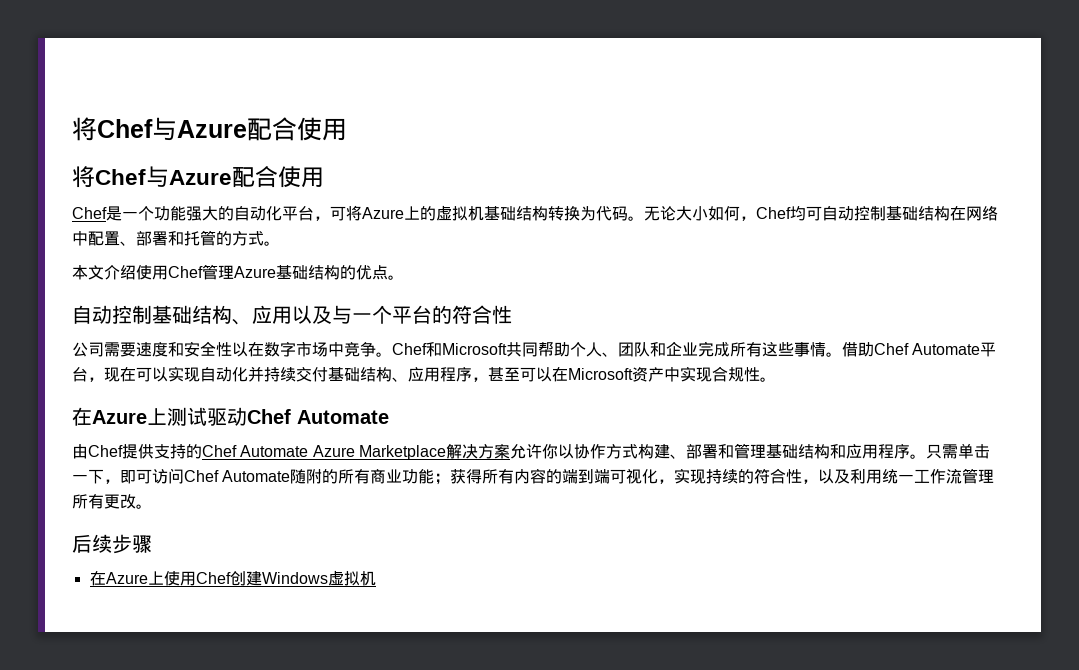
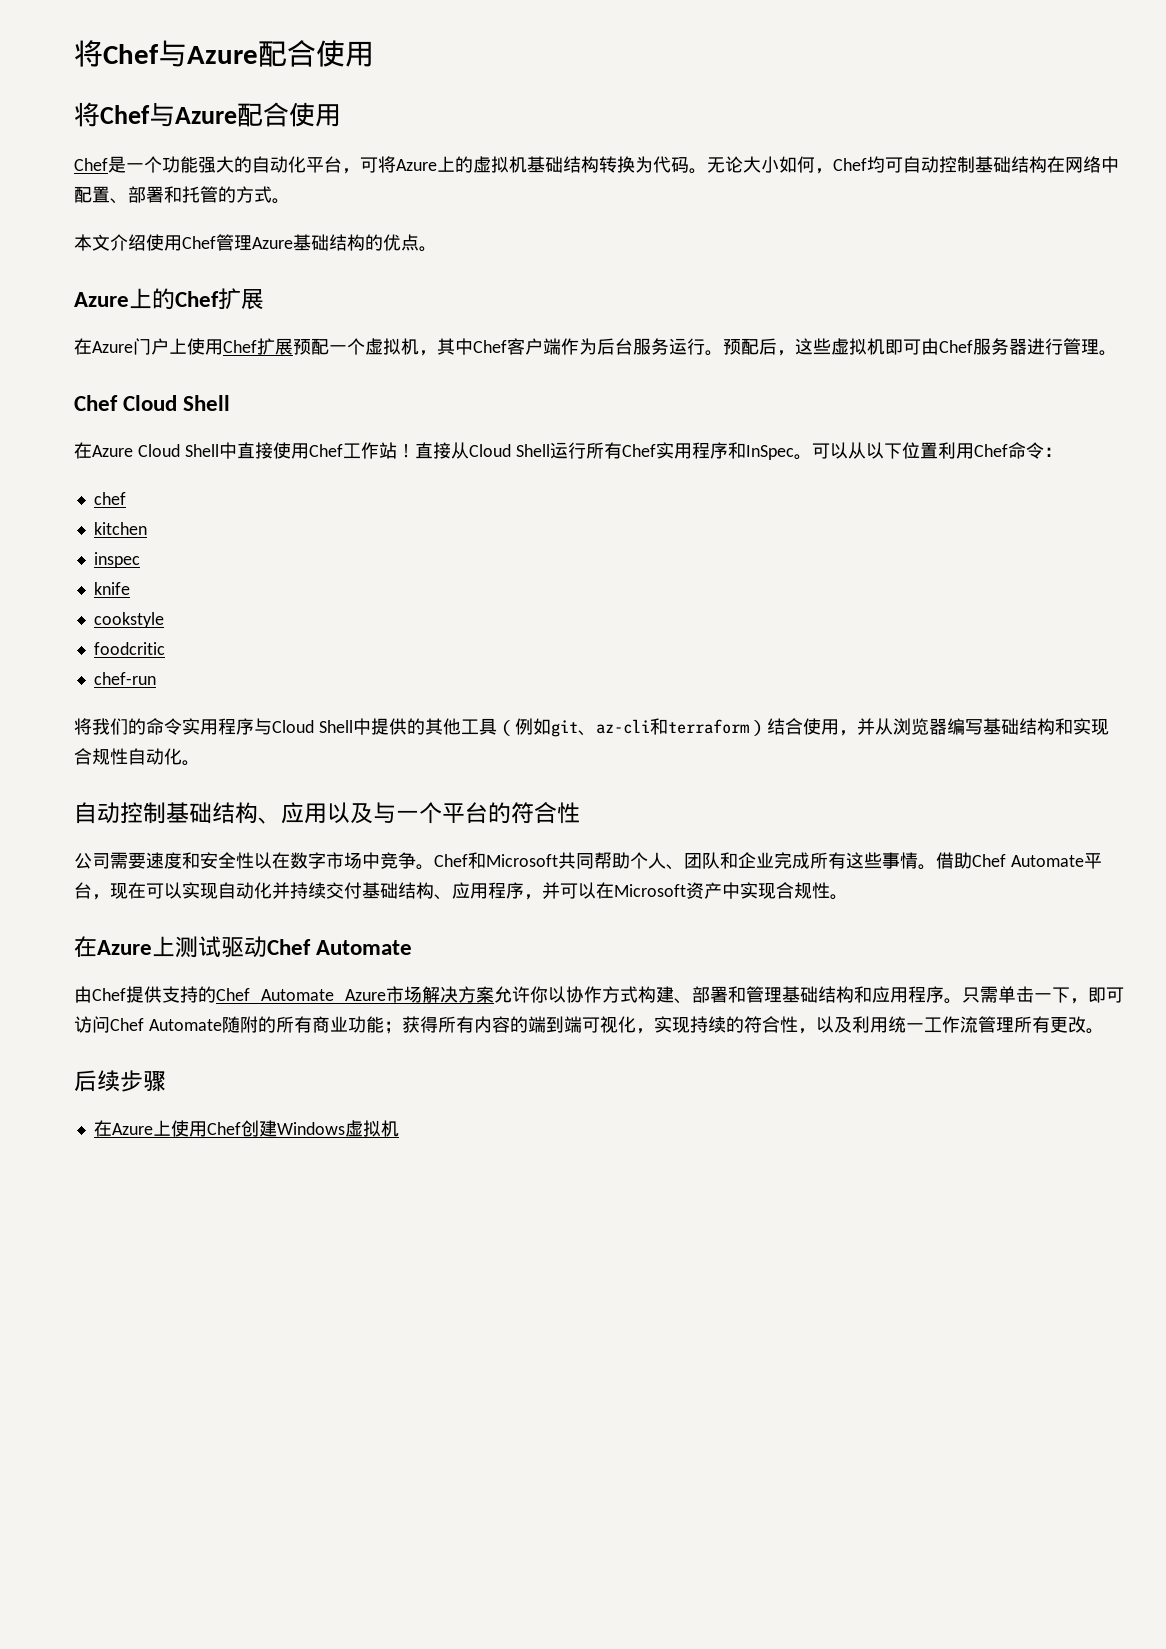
+ Azure上的Chef扩展
+ 在Azure门户上使用Chef扩展预配一个虚拟机，其中Chef客户端作为后台服务运行。预配后，这些虚拟机即可由Chef服务器进行管理。
+ Chef Cloud Shell
+ 在Azure Cloud Shell中直接使用Chef工作站！直接从Cloud Shell运行所有Chef实用程序和InSpec。可以从以下位置利用Chef命令：
+ chef
+ kitchen
+ inspec
+ knife
+ cookstyle
+ foodcritic
+ chef-run
+ 将我们的命令实用程序与Cloud Shell中提供的其他工具（例如git、az-cli和terraform）结合使用，并从浏览器编写基础结构和实现合规性自动化。
- 借助Chef Automate平台，现在可以实现自动化并持续交付基础结构、应用程序，甚至可以在Microsoft资产中实现合规性。
+ 借助Chef Automate平台，现在可以实现自动化并持续交付基础结构、应用程序，并可以在Microsoft资产中实现合规性。
- 由Chef提供支持的Chef Automate Azure Marketplace解决方案允许你以协作方式构建、部署和管理基础结构和应用程序。
+ 由Chef提供支持的Chef Automate Azure市场解决方案允许你以协作方式构建、部署和管理基础结构和应用程序。

